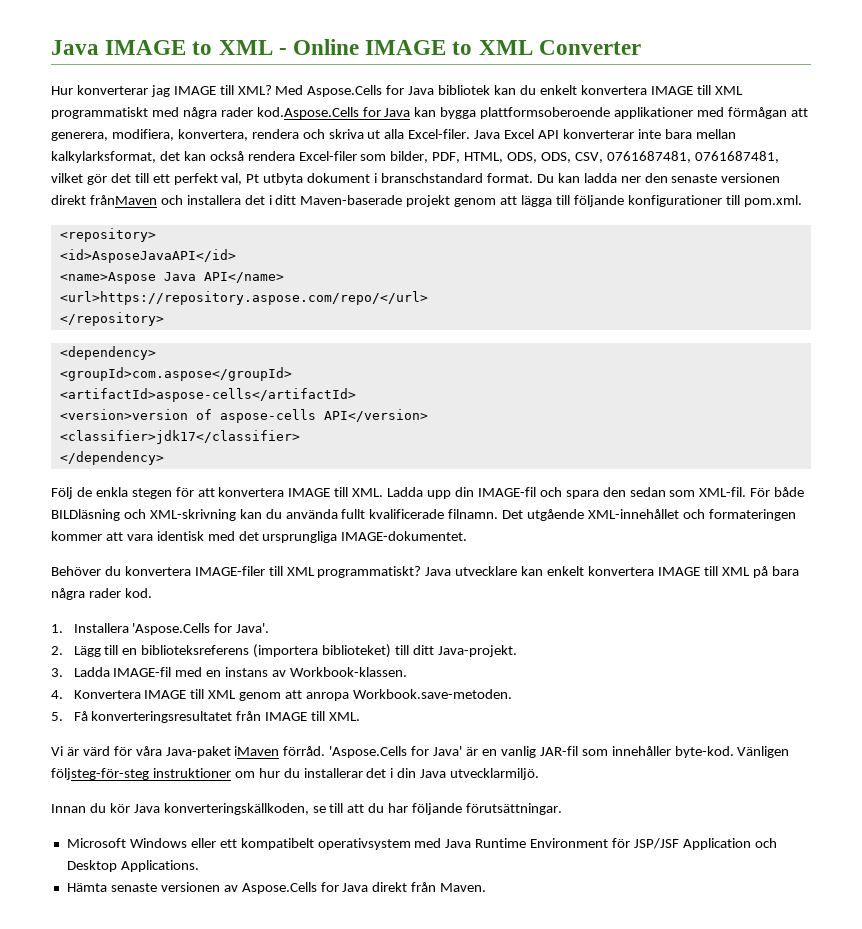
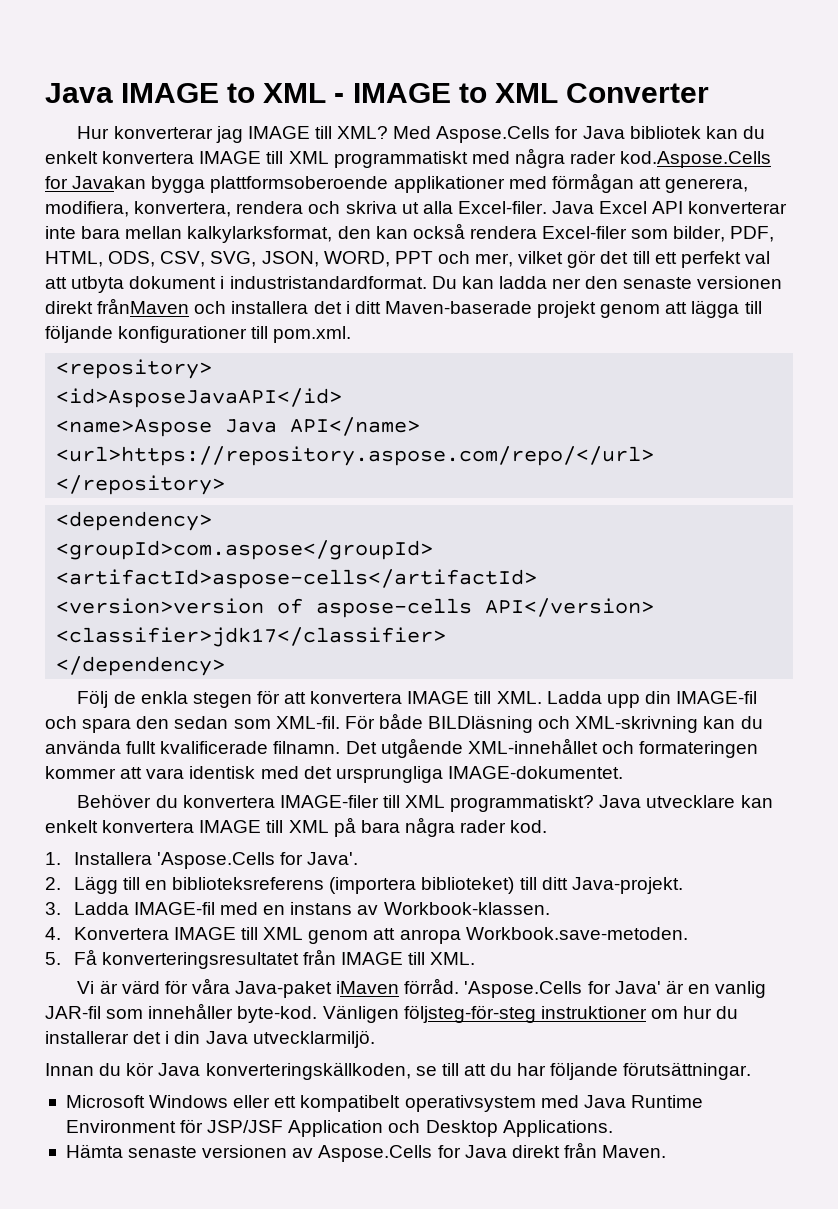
- Java IMAGE to XML - Online IMAGE to XML Converter
+ Java IMAGE to XML - IMAGE to XML Converter
- Med Aspose.Cells for Java bibliotek kan du enkelt konvertera IMAGE till XML programmatiskt med några rader kod.Aspose.Cells for Java kan bygga plattformsoberoende applikationer med förmågan att generera, modifiera, konvertera, rendera och skriva ut alla Excel-filer.
+ Med Aspose.Cells for Java bibliotek kan du enkelt konvertera IMAGE till XML programmatiskt med några rader kod.Aspose.Cells for Javakan bygga plattformsoberoende applikationer med förmågan att generera, modifiera, konvertera, rendera och skriva ut alla Excel-filer.
- Java Excel API konverterar inte bara mellan kalkylarksformat, det kan också rendera Excel-filer som bilder, PDF, HTML, ODS, ODS, CSV, 0761687481, 0761687481, vilket gör det till ett perfekt val, Pt utbyta dokument i branschstandard format.
+ Java Excel API konverterar inte bara mellan kalkylarksformat, den kan också rendera Excel-filer som bilder, PDF, HTML, ODS, CSV, SVG, JSON, WORD, PPT och mer, vilket gör det till ett perfekt val att utbyta dokument i industristandardformat.

